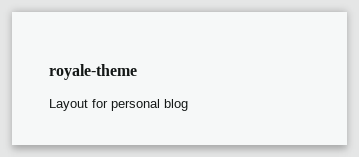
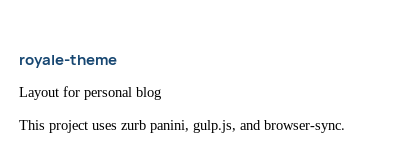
+ This project uses zurb panini, gulp.js, and browser-sync.

